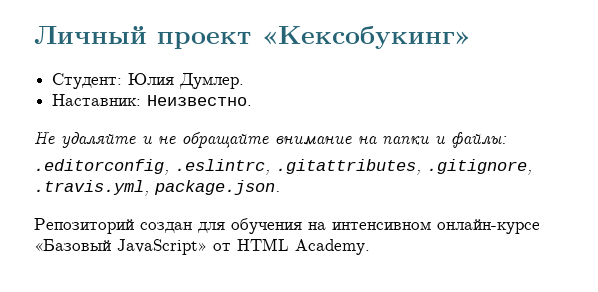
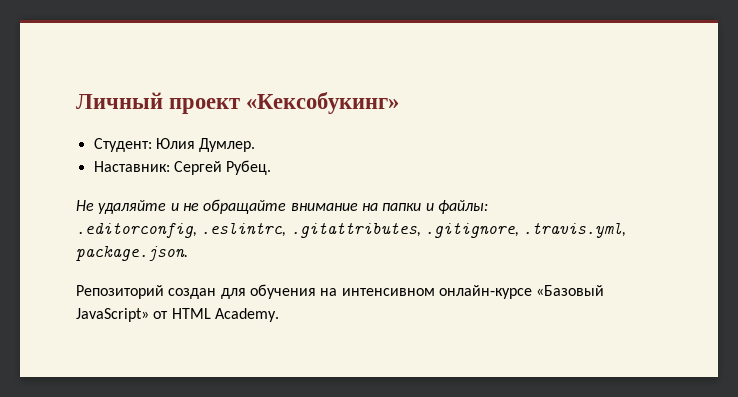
- Наставник: Неизвестно.
+ Наставник: Сергей Рубец.

